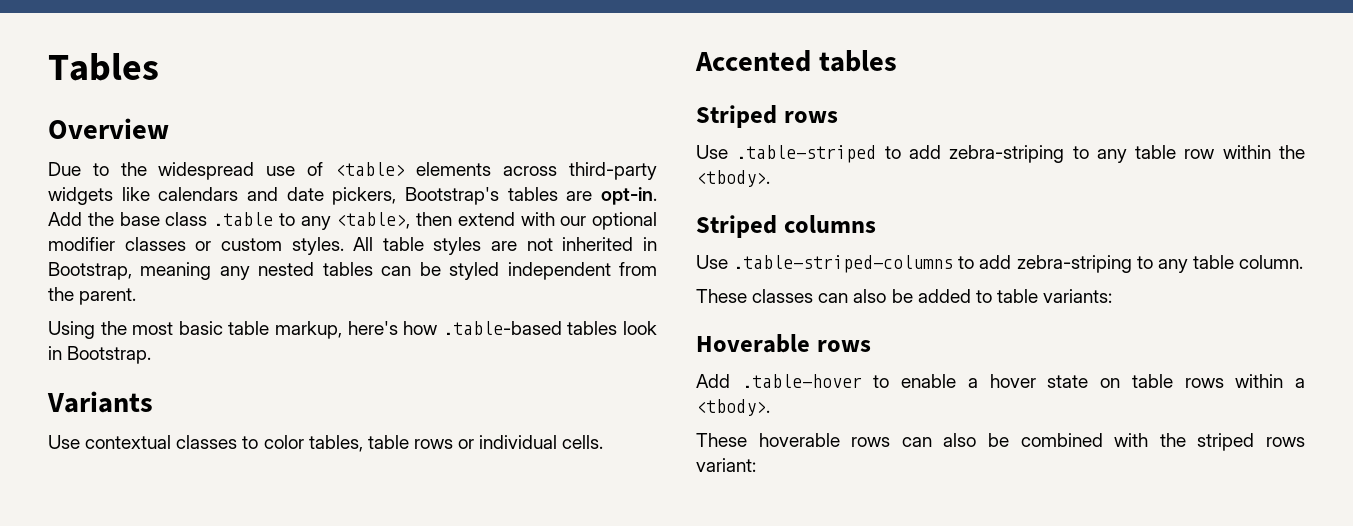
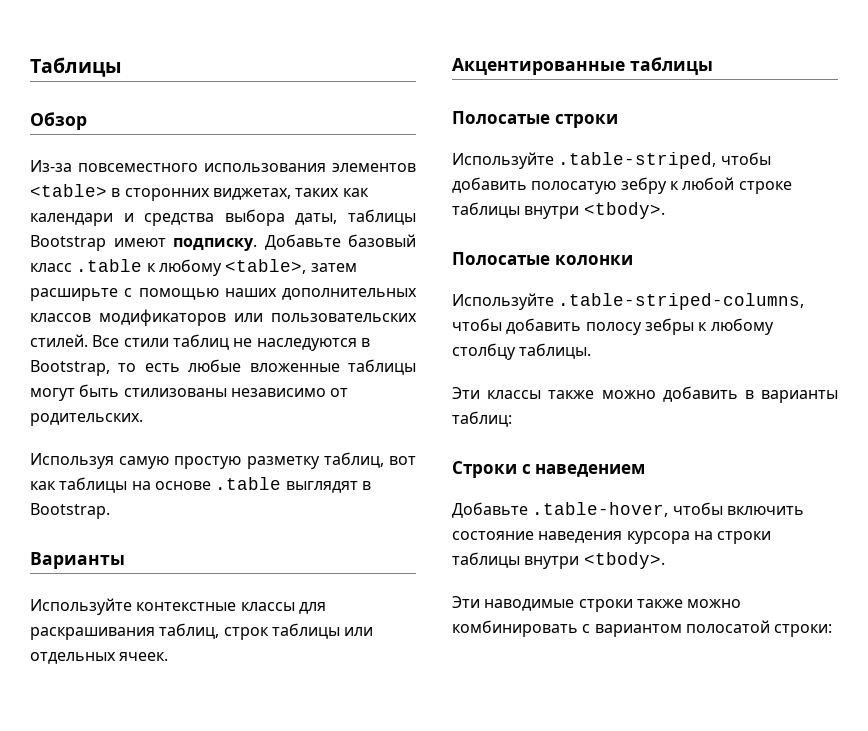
- Tables
- Overview
- Due to the widespread use of <table> elements across third-party widgets like calendars and date pickers, Bootstrap's tables are opt-in. Add the base class .table to any <table>, then extend with our optional modifier classes or custom styles. All table styles are not inherited in Bootstrap, meaning any nested tables can be styled independent from the parent.
- Using the most basic table markup, here's how .table-based tables look in Bootstrap.
- Variants
- Use contextual classes to color tables, table rows or individual cells.
- Accented tables
- Striped rows
- Use .table-striped to add zebra-striping to any table row within the <tbody>.
- Striped columns
- Use .table-striped-columns to add zebra-striping to any table column.
- These classes can also be added to table variants:
- Hoverable rows
- Add .table-hover to enable a hover state on table rows within a <tbody>.
- These hoverable rows can also be combined with the striped rows variant:
+ Таблицы
+ Обзор
+ Из-за повсеместного использования элементов <table> в сторонних виджетах, таких как календари и средства выбора даты, таблицы Bootstrap имеют подписку. Добавьте базовый класс .table к любому <table>, затем расширьте с помощью наших дополнительных классов модификаторов или пользовательских стилей. Все стили таблиц не наследуются в Bootstrap, то есть любые вложенные таблицы могут быть стилизованы независимо от родительских.
+ Используя самую простую разметку таблиц, вот как таблицы на основе .table выглядят в Bootstrap.
+ Варианты
+ Используйте контекстные классы для раскрашивания таблиц, строк таблицы или отдельных ячеек.
+ Акцентированные таблицы
+ Полосатые строки
+ Используйте .table-striped, чтобы добавить полосатую зебру к любой строке таблицы внутри <tbody>.
+ Полосатые колонки
+ Используйте .table-striped-columns, чтобы добавить полосу зебры к любому столбцу таблицы.
+ Эти классы также можно добавить в варианты таблиц:
+ Строки с наведением
+ Добавьте .table-hover, чтобы включить состояние наведения курсора на строки таблицы внутри <tbody>.
+ Эти наводимые строки также можно комбинировать с вариантом полосатой строки:

